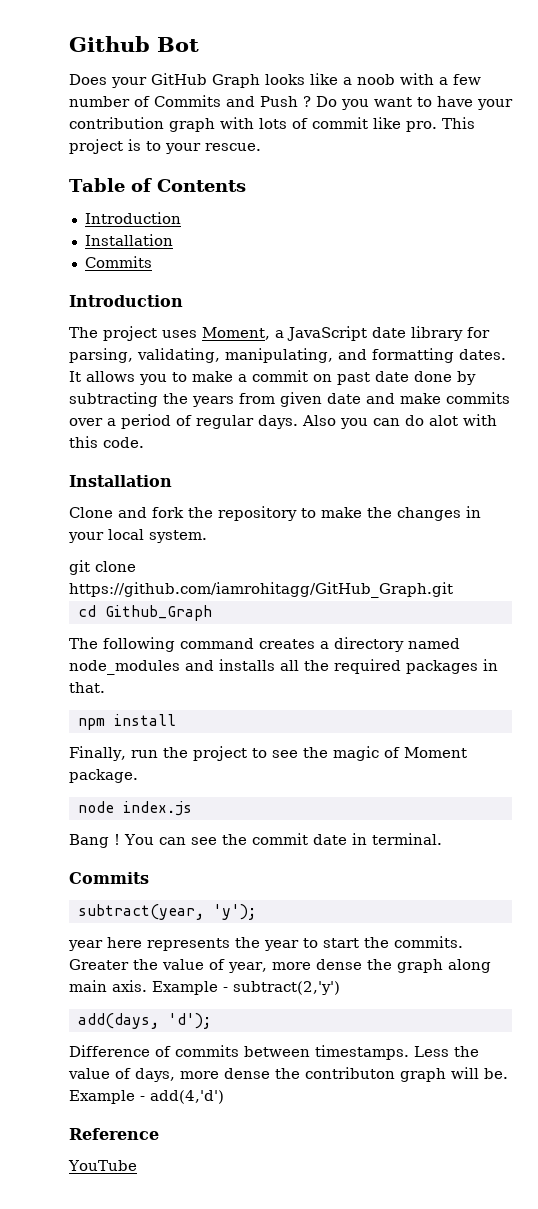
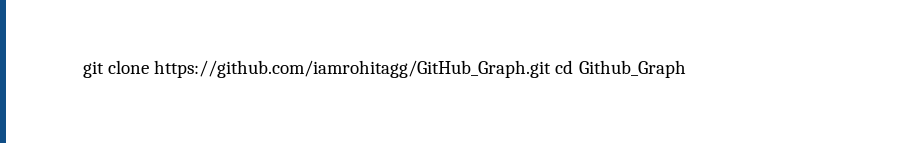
- Github Bot
- Does your GitHub Graph looks like a noob with a few number of Commits and Push ? Do you want to have your contribution graph with lots of commit like pro. This project is to your rescue.
- Table of Contents
- Introduction
- Installation
- Commits
- Introduction
- The project uses Moment, a JavaScript date library for parsing, validating, manipulating, and formatting dates. It allows you to make a commit on past date done by subtracting the years from given date and make commits over a period of regular days. Also you can do alot with this code.
- Installation
- Clone and fork the repository to make the changes in your local system.
- git clone https://github.com/iamrohitagg/GitHub_Graph.git
- cd Github_Graph
+ git clone https://github.com/iamrohitagg/GitHub_Graph.git cd Github_Graph
- The following command creates a directory named node_modules and installs all the required packages in that.
- npm install
- Finally, run the project to see the magic of Moment package.
- node index.js
- Bang ! You can see the commit date in terminal.
- Commits
- subtract(year, 'y');
- year here represents the year to start the commits. Greater the value of year, more dense the graph along main axis. Example - subtract(2,'y')
- add(days, 'd');
- Difference of commits between timestamps. Less the value of days, more dense the contributon graph will be. Example - add(4,'d')
- Reference
- YouTube

